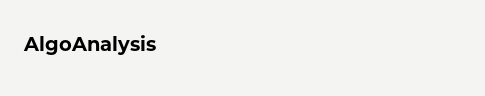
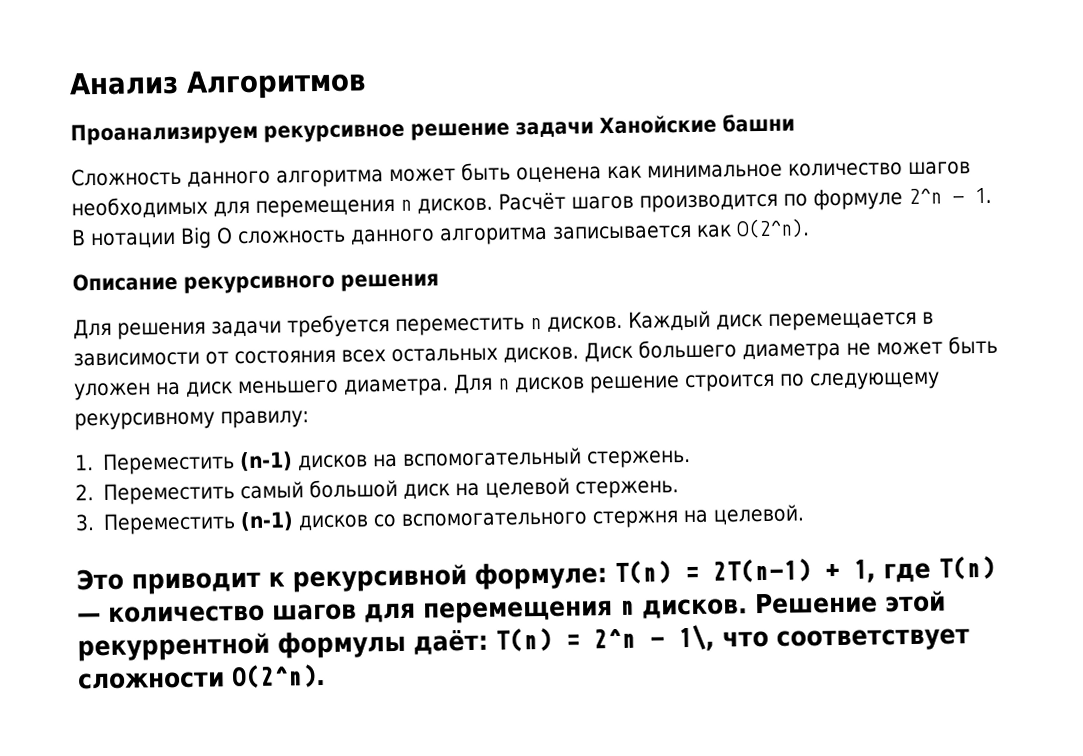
- AlgoAnalysis
+ Анализ Алгоритмов
+ Проанализируем рекурсивное решение задачи Ханойские башни
+ Сложность данного алгоритма может быть оценена как минимальное количество шагов необходимых для перемещения n дисков. Расчёт шагов производится по формуле 2^n - 1. В нотации Big O сложность данного алгоритма записывается как O(2^n).
+ Описание рекурсивного решения
+ Для решения задачи требуется переместить n дисков. Каждый диск перемещается в зависимости от состояния всех остальных дисков. Диск большего диаметра не может быть уложен на диск меньшего диаметра. Для n дисков решение строится по следующему рекурсивному правилу:
+ 1. Переместить (n-1) дисков на вспомогательный стержень.
+ 2. Переместить самый большой диск на целевой стержень.
+ 3. Переместить (n-1) дисков со вспомогательного стержня на целевой.
+ Это приводит к рекурсивной формуле: T(n) = 2T(n-1) + 1, где T(n) — количество шагов для перемещения n дисков. Решение этой рекуррентной формулы даёт: T(n) = 2^n - 1\, что соответствует сложности O(2^n).

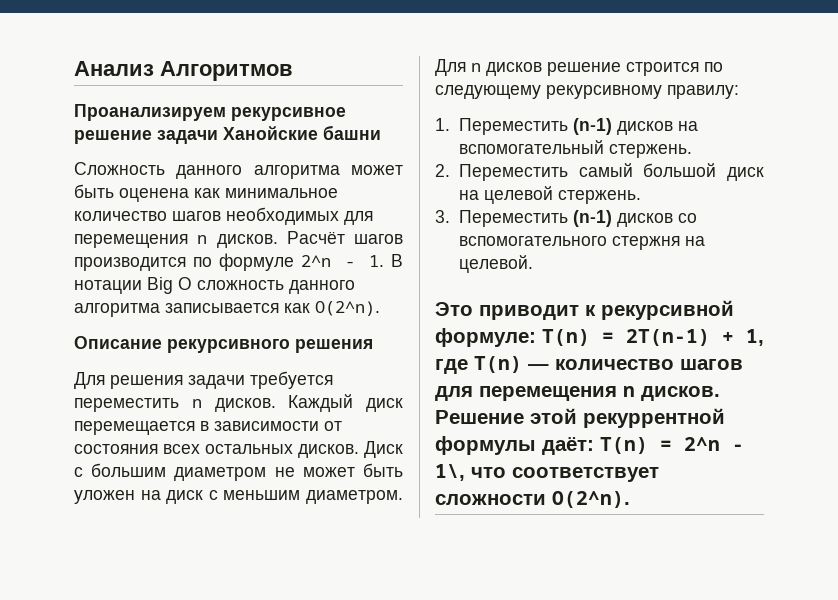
- Диск большего диаметра не может быть уложен на диск меньшего диаметра.
+ Диск с большим диаметром не может быть уложен на диск с меньшим диаметром.

